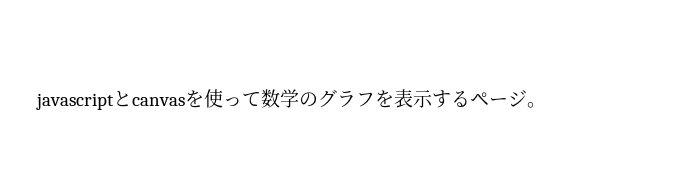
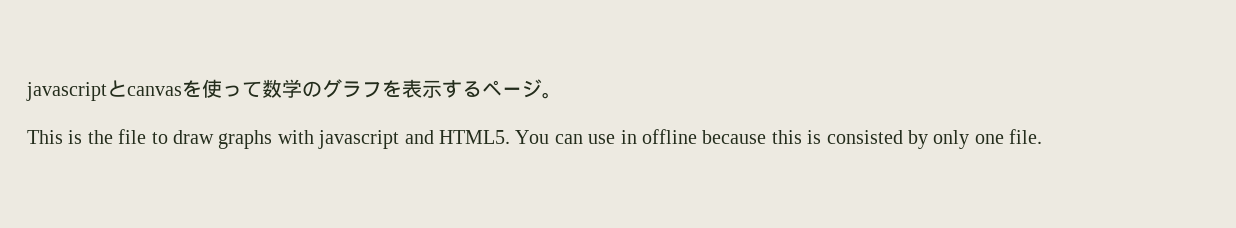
+ This is the file to draw graphs with javascript and HTML5. You can use in offline because this is consisted by only one file.

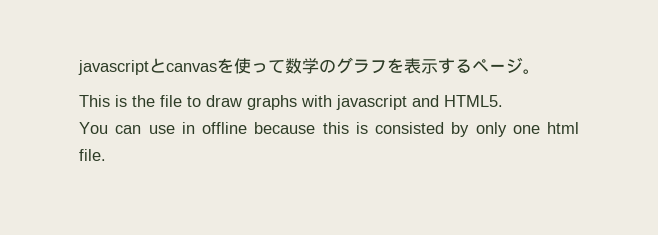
- This is the file to draw graphs with javascript and HTML5. You can use in offline because this is consisted by only one file.
+ This is the file to draw graphs with javascript and HTML5.
+ You can use in offline because this is consisted by only one html file.

